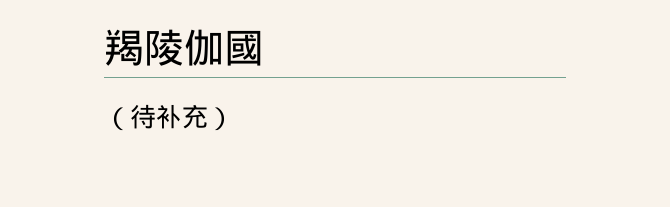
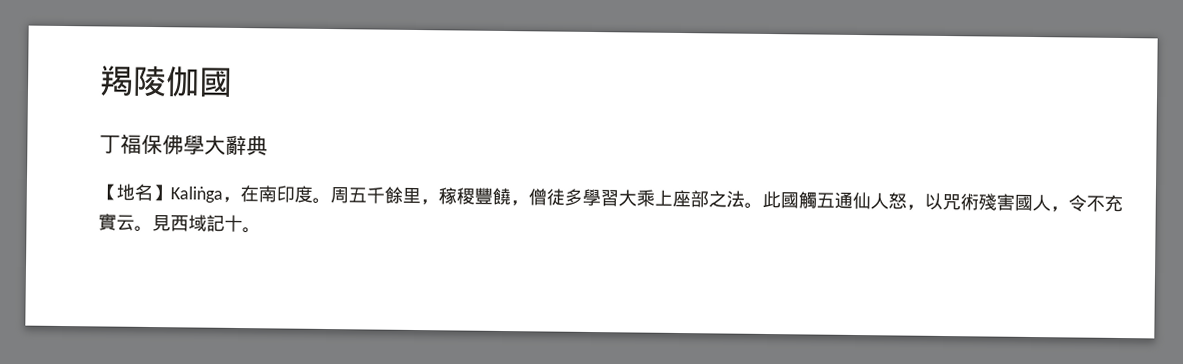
- （待补充）
+ 丁福保佛學大辭典
+ 【地名】Kaliṅga，在南印度。周五千餘里，稼稷豐饒，僧徒多學習大乘上座部之法。此國觸五通仙人怒，以咒術殘害國人，令不充實云。見西域記十。

